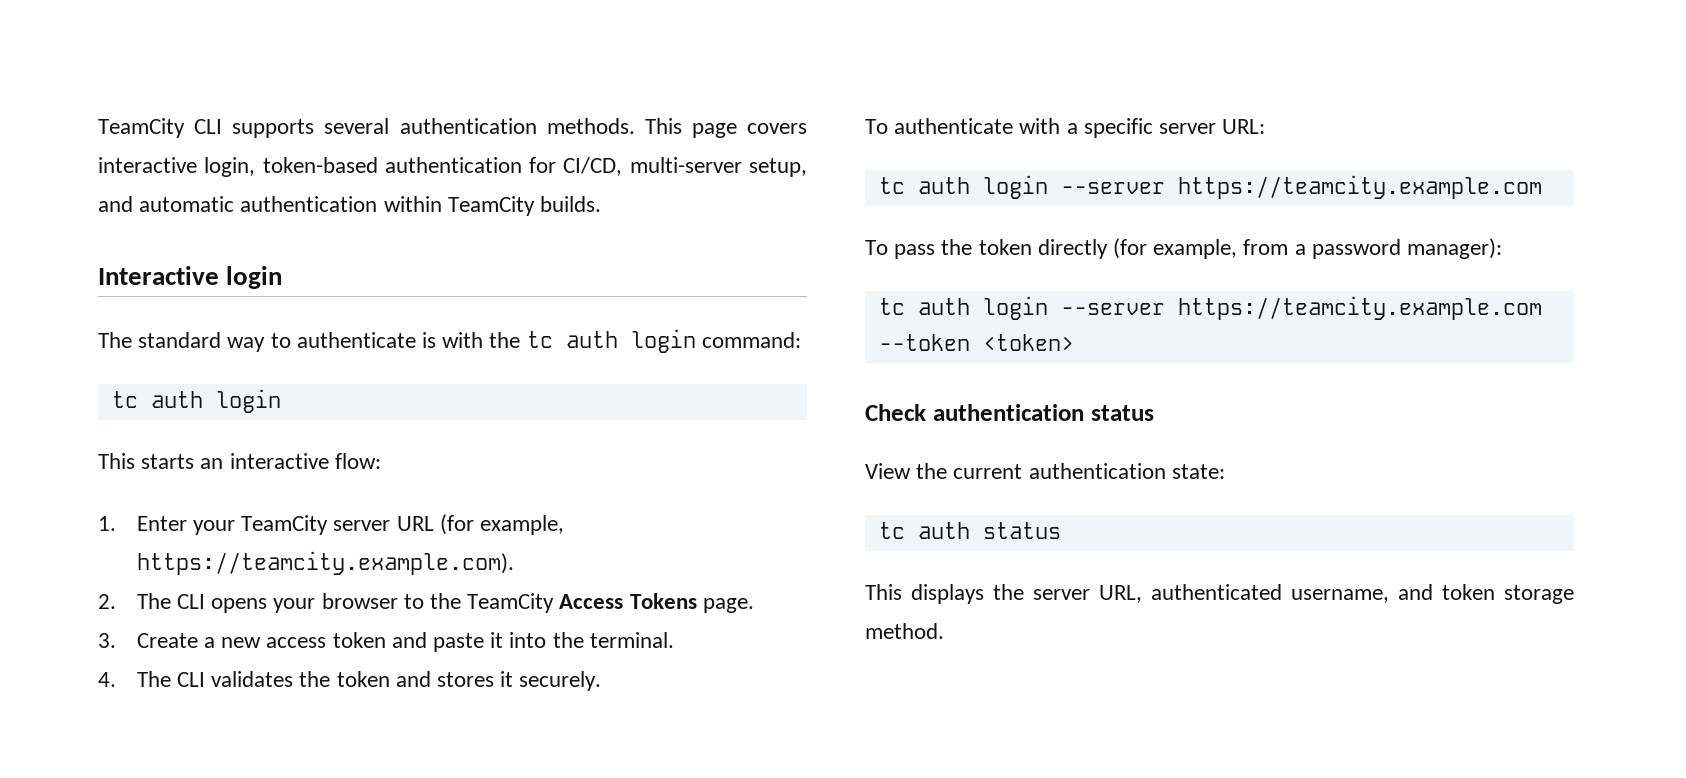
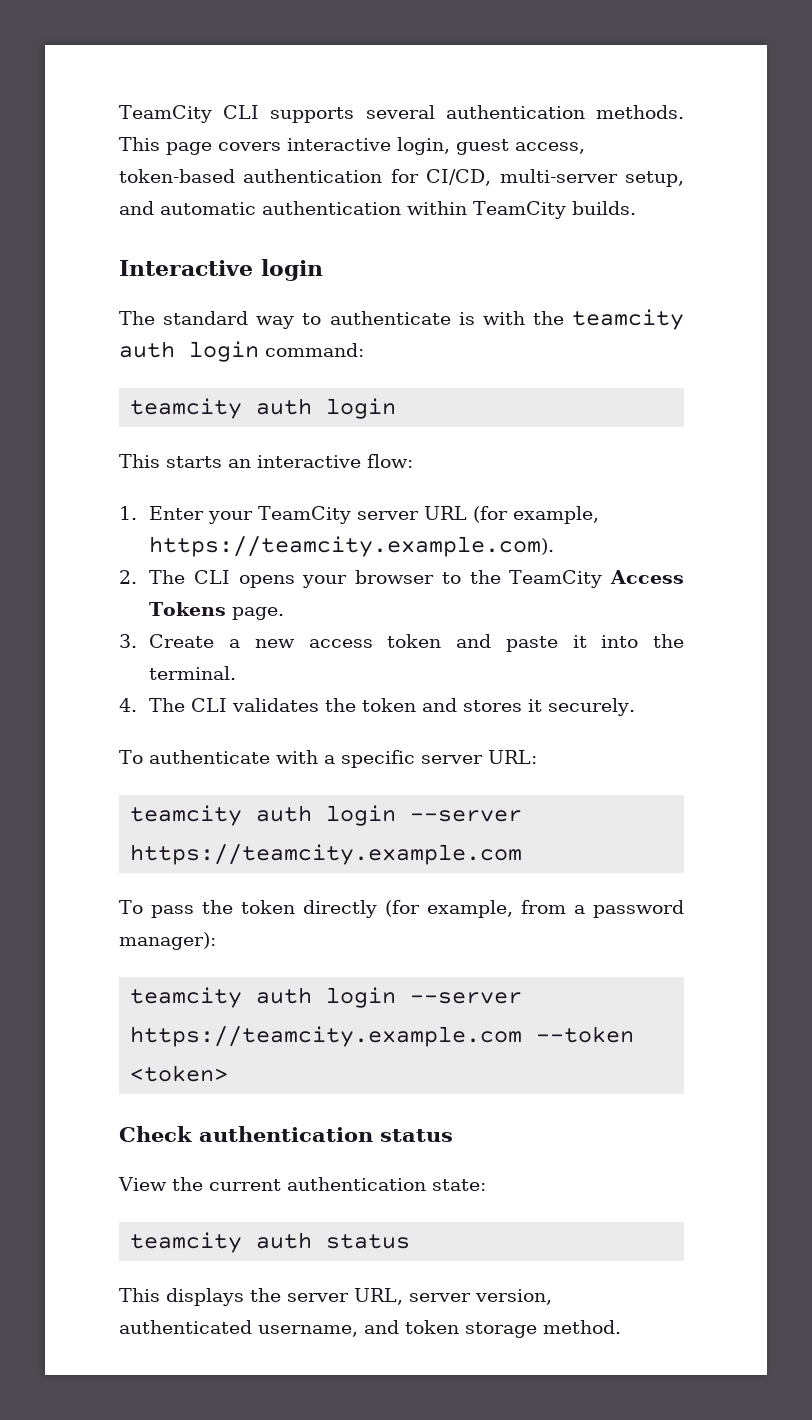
- This page covers interactive login, token-based authentication for CI/CD, multi-server setup, and automatic authentication within TeamCity builds.
+ This page covers interactive login, guest access, token-based authentication for CI/CD, multi-server setup, and automatic authentication within TeamCity builds.
- The standard way to authenticate is with the tc auth login command:
- tc auth login
+ The standard way to authenticate is with the teamcity auth login command:
+ teamcity auth login
  To authenticate with a specific server URL:
- tc auth login --server https://teamcity.example.com
+ teamcity auth login --server https://teamcity.example.com
- tc auth login --server https://teamcity.example.com --token <token>
+ teamcity auth login --server https://teamcity.example.com --token <token>
- tc auth status
+ teamcity auth status
- This displays the server URL, authenticated username, and token storage method.
+ This displays the server URL, server version, authenticated username, and token storage method.

